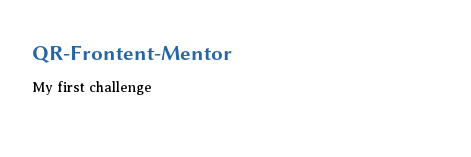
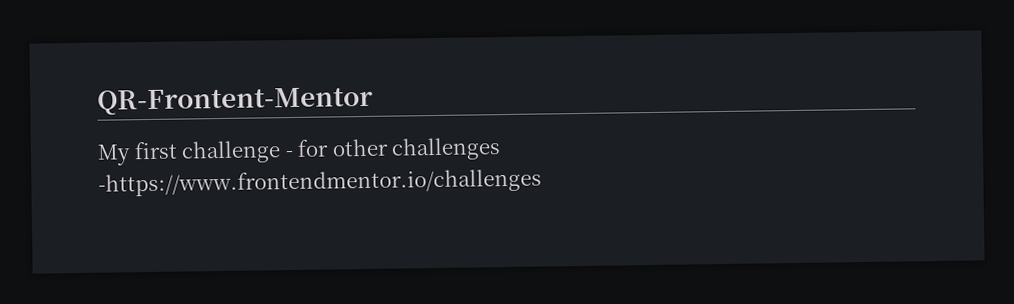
- My first challenge
+ My first challenge - for other challenges -https://www.frontendmentor.io/challenges

